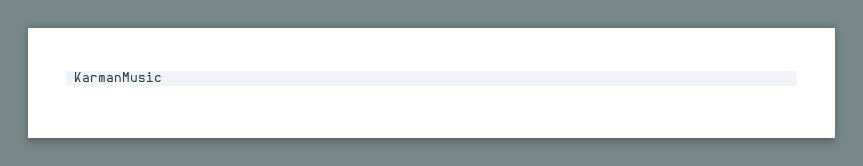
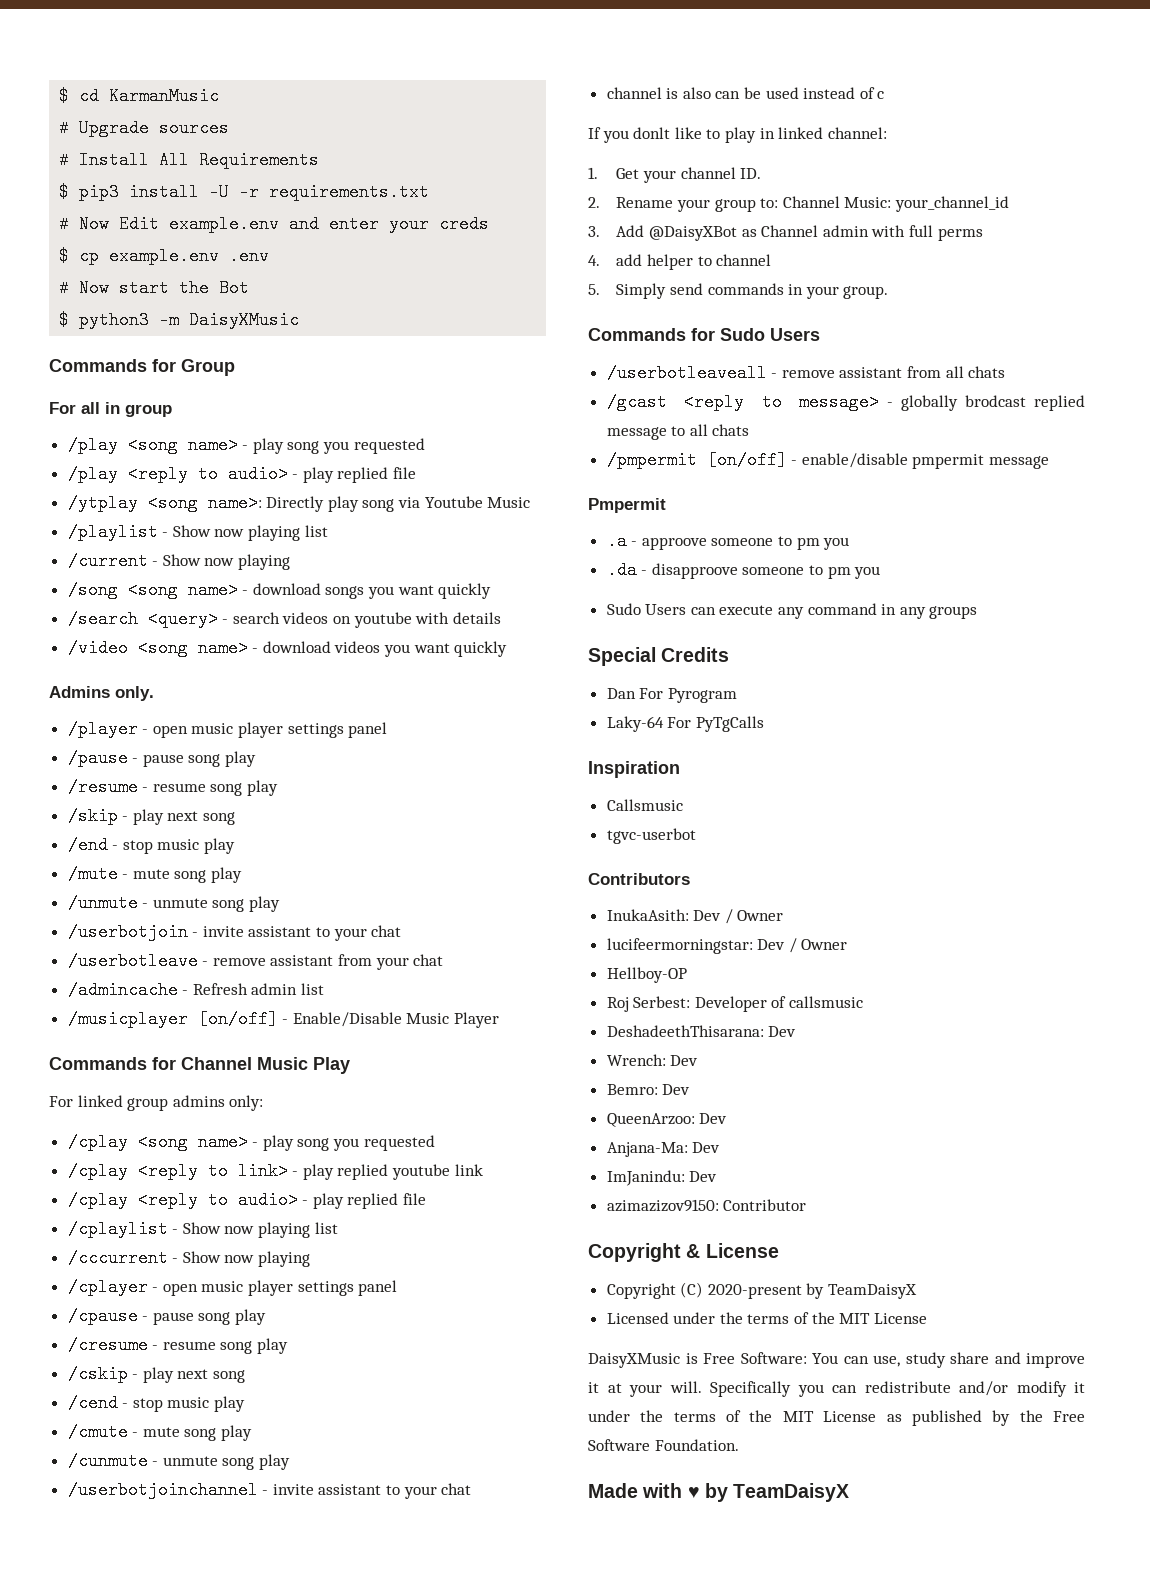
- KarmanMusic
+ $ cd KarmanMusic
+ # Upgrade sources
+ # Install All Requirements
+ $ pip3 install -U -r requirements.txt
+ # Now Edit example.env and enter your creds
+ $ cp example.env .env
+ # Now start the Bot
+ $ python3 -m DaisyXMusic
+ Commands for Group
+ For all in group
+ /play <song name> - play song you requested
+ /play <reply to audio> - play replied file
+ /ytplay <song name>: Directly play song via Youtube Music
+ /playlist - Show now playing list
+ /current - Show now playing
+ /song <song name> - download songs you want quickly
+ /search <query> - search videos on youtube with details
+ /video <song name> - download videos you want quickly
+ Admins only.
+ /player - open music player settings panel
+ /pause - pause song play
+ /resume - resume song play
+ /skip - play next song
+ /end - stop music play
+ /mute - mute song play
+ /unmute - unmute song play
+ /userbotjoin - invite assistant to your chat
+ /userbotleave - remove assistant from your chat
+ /admincache - Refresh admin list
+ /musicplayer [on/off] - Enable/Disable Music Player
+ Commands for Channel Music Play
+ For linked group admins only:
+ /cplay <song name> - play song you requested
+ /cplay <reply to link> - play replied youtube link
+ /cplay <reply to audio> - play replied file
+ /cplaylist - Show now playing list
+ /cccurrent - Show now playing
+ /cplayer - open music player settings panel
+ /cpause - pause song play
+ /cresume - resume song play
+ /cskip - play next song
+ /cend - stop music play
+ /cmute - mute song play
+ /cunmute - unmute song play
+ /userbotjoinchannel - invite assistant to your chat
+ channel is also can be used instead of c
+ If you donlt like to play in linked channel:
+ 1. Get your channel ID.
+ 2. Rename your group to: Channel Music: your_channel_id
+ 3. Add @DaisyXBot as Channel admin with full perms
+ 4. add helper to channel
+ 5. Simply send commands in your group.
+ Commands for Sudo Users
+ /userbotleaveall - remove assistant from all chats
+ /gcast <reply to message> - globally brodcast replied message to all chats
+ /pmpermit [on/off] - enable/disable pmpermit message
+ Pmpermit
+ .a - approove someone to pm you
+ .da - disapproove someone to pm you
+ Sudo Users can execute any command in any groups
+ Special Credits
+ Dan For Pyrogram
+ Laky-64 For PyTgCalls
+ Inspiration
+ Callsmusic
+ tgvc-userbot
+ Contributors
+ InukaAsith: Dev / Owner
+ lucifeermorningstar: Dev / Owner
+ Hellboy-OP
+ Roj Serbest: Developer of callsmusic
+ DeshadeethThisarana: Dev
+ Wrench: Dev
+ Bemro: Dev
+ QueenArzoo: Dev
+ Anjana-Ma: Dev
+ ImJanindu: Dev
+ azimazizov9150: Contributor
+ Copyright & License
+ Copyright (C) 2020-present by TeamDaisyX
+ Licensed under the terms of the MIT License
+ DaisyXMusic is Free Software: You can use, study share and improve it at your will. Specifically you can redistribute and/or modify it under the terms of the MIT License as published by the Free Software Foundation.
+ Made with ♥ by TeamDaisyX

